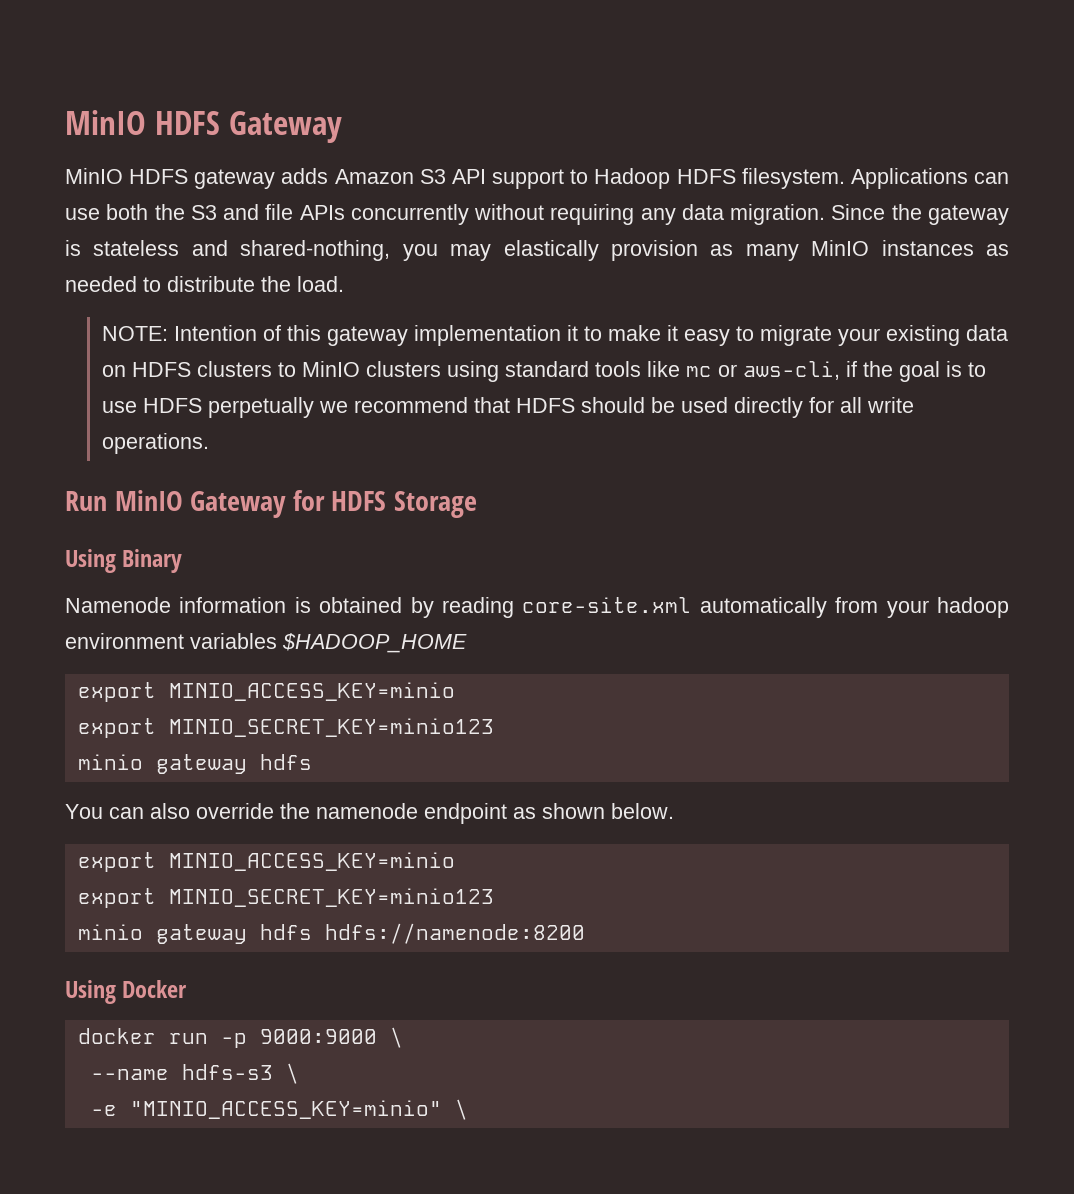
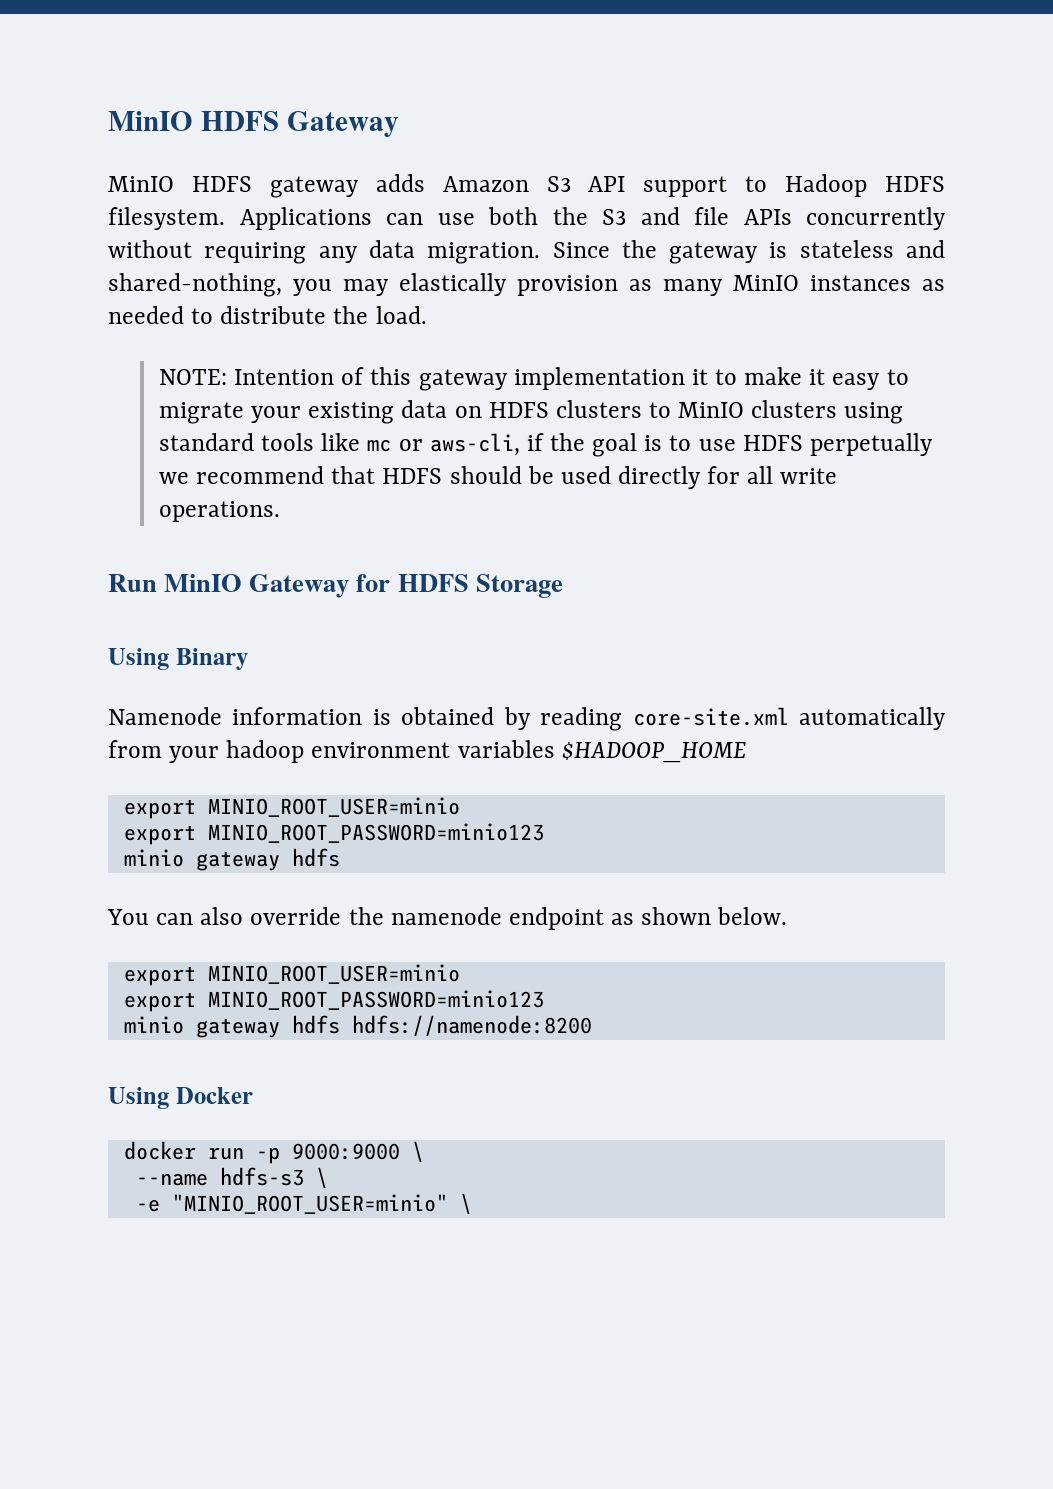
  Namenode information is obtained by reading core-site.xml automatically from your hadoop environment variables $HADOOP_HOME
- export MINIO_ACCESS_KEY=minio
- export MINIO_SECRET_KEY=minio123
+ export MINIO_ROOT_USER=minio
+ export MINIO_ROOT_PASSWORD=minio123
  You can also override the namenode endpoint as shown below.
- export MINIO_ACCESS_KEY=minio
- export MINIO_SECRET_KEY=minio123
+ export MINIO_ROOT_USER=minio
+ export MINIO_ROOT_PASSWORD=minio123
- -e "MINIO_ACCESS_KEY=minio" \
+ -e "MINIO_ROOT_USER=minio" \

